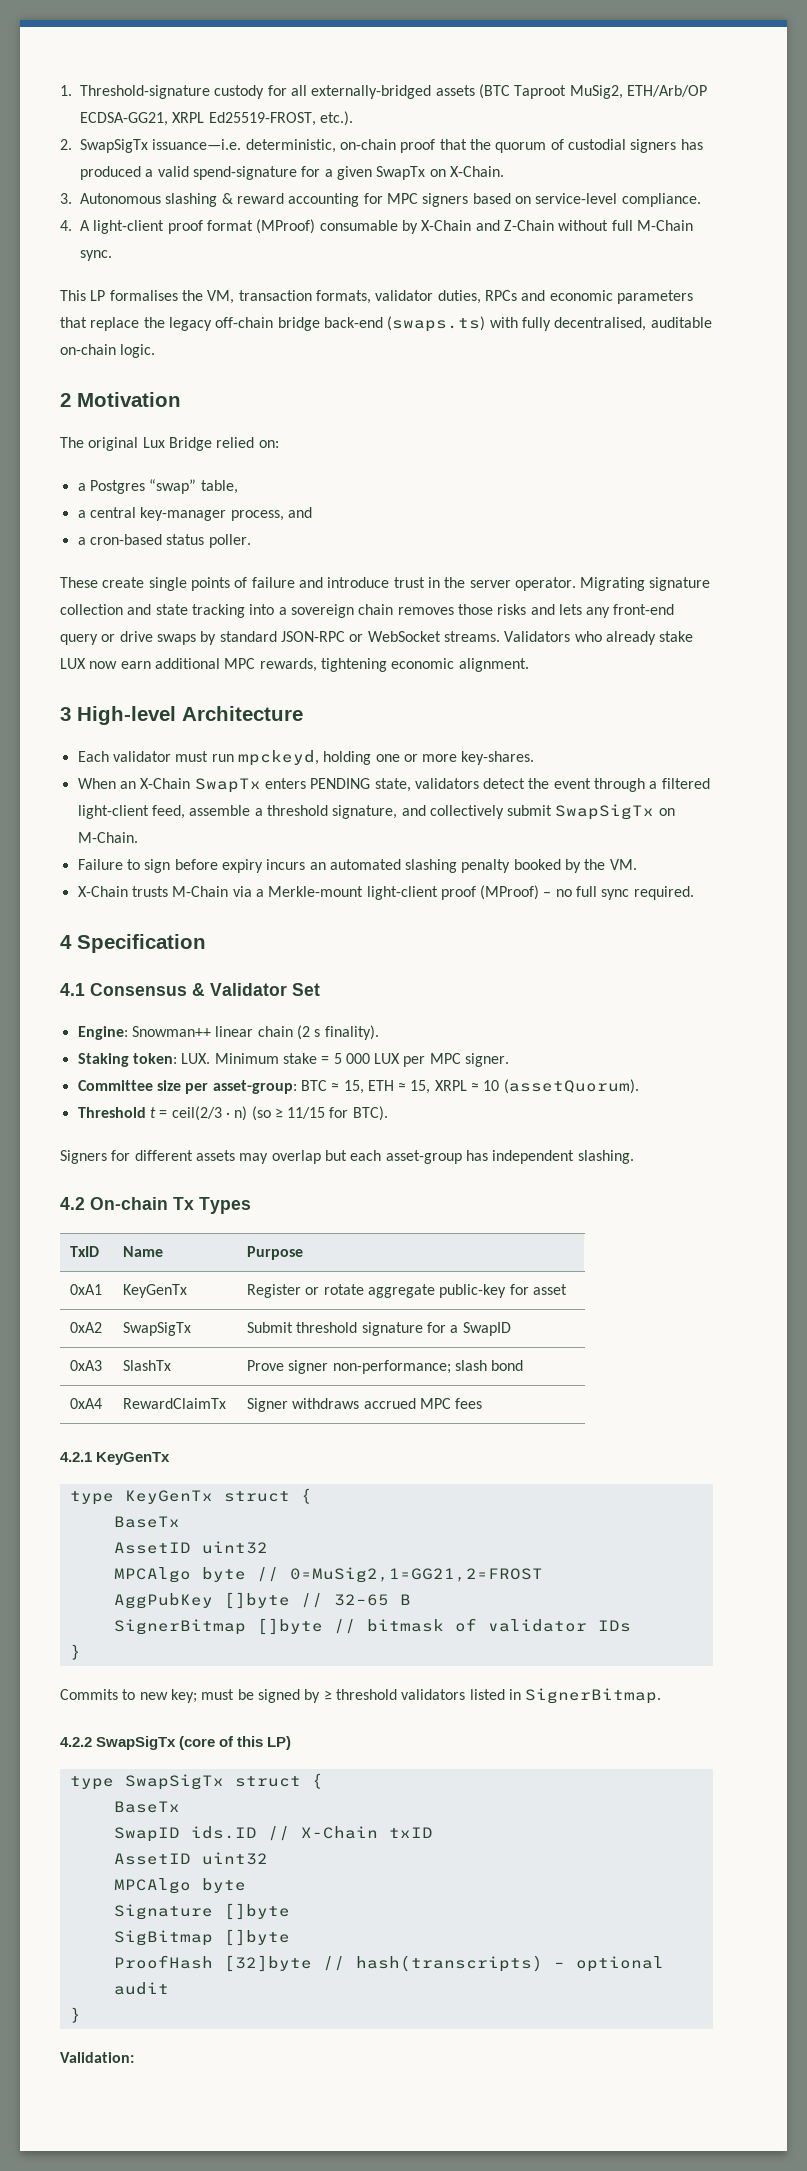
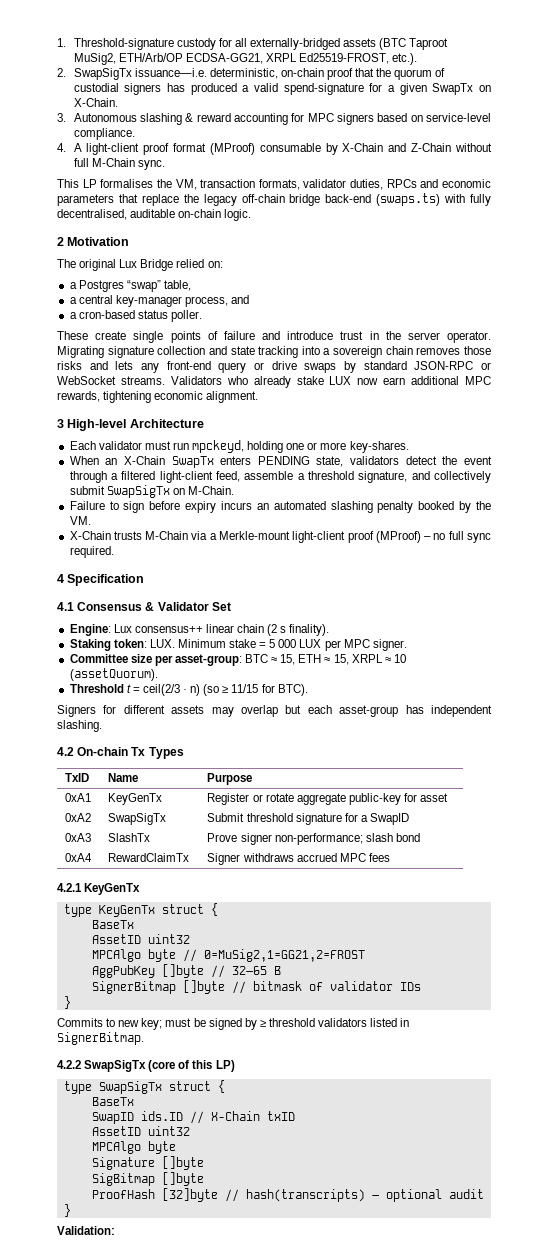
- Engine: Snowman++ linear chain (2 s finality).
+ Engine: Lux consensus++ linear chain (2 s finality).

